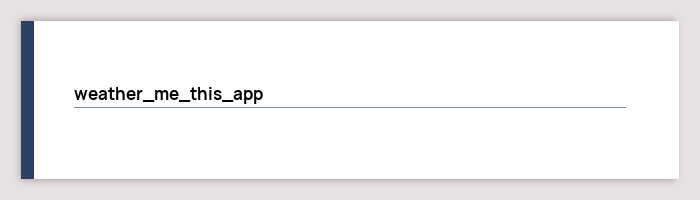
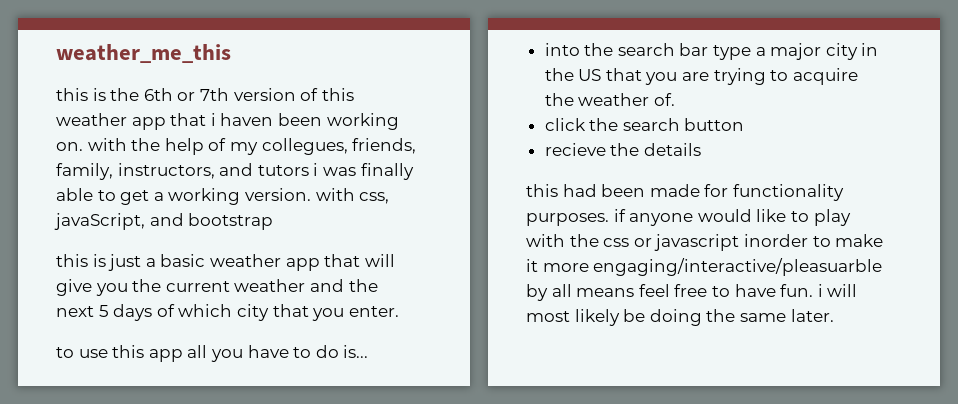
- weather_me_this_app
+ weather_me_this
+ this is the 6th or 7th version of this weather app that i haven been working on. with the help of my collegues, friends, family, instructors, and tutors i was finally able to get a working version. with css, javaScript, and bootstrap
+ this is just a basic weather app that will give you the current weather and the next 5 days of which city that you enter.
+ to use this app all you have to do is...
+ into the search bar type a major city in the US that you are trying to acquire the weather of.
+ click the search button
+ recieve the details
+ this had been made for functionality purposes. if anyone would like to play with the css or javascript inorder to make it more engaging/interactive/pleasuarble by all means feel free to have fun. i will most likely be doing the same later.

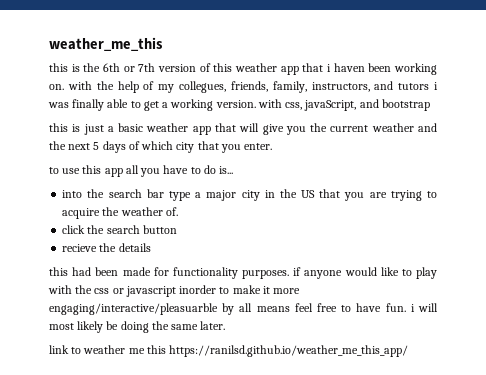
+ link to weather me this https://ranilsd.github.io/weather_me_this_app/

